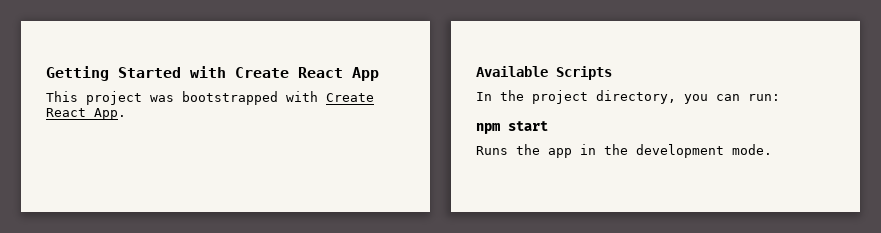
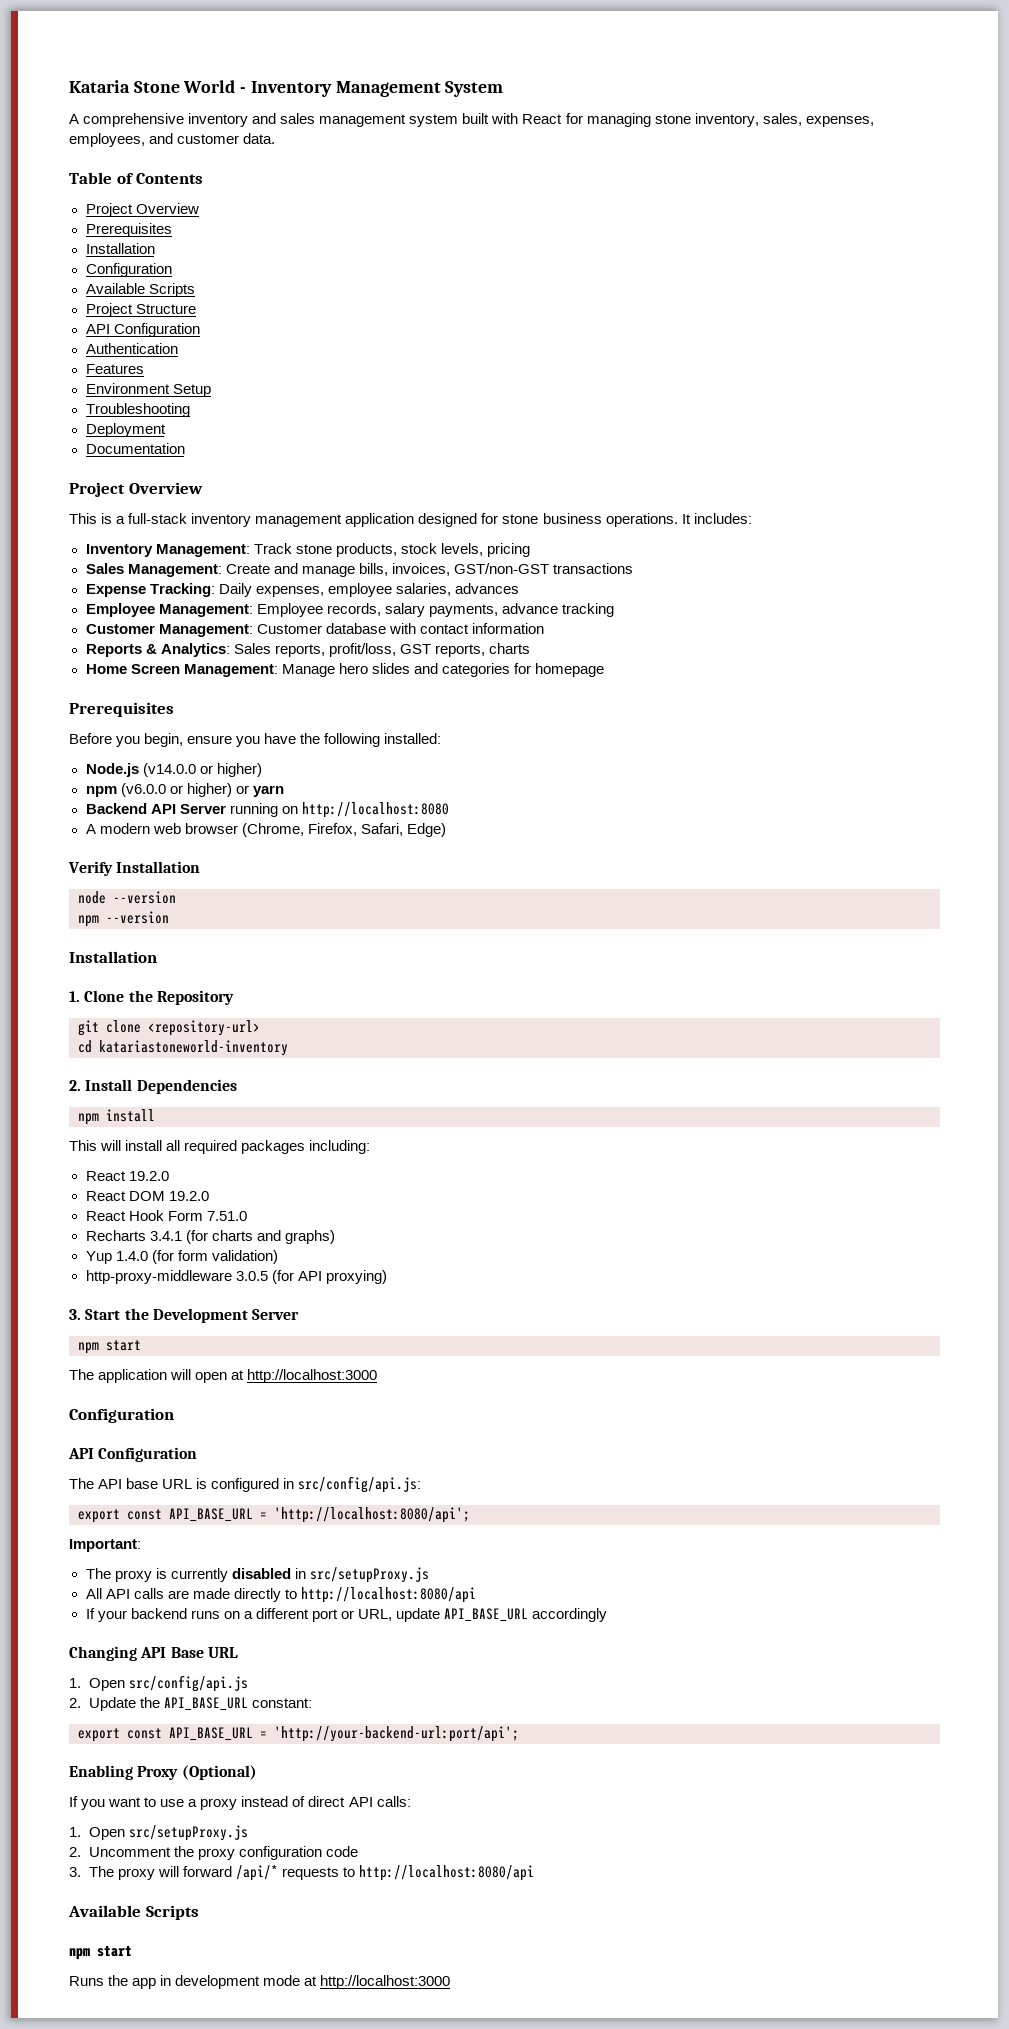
- Getting Started with Create React App
- This project was bootstrapped with Create React App.
+ Kataria Stone World - Inventory Management System
+ A comprehensive inventory and sales management system built with React for managing stone inventory, sales, expenses, employees, and customer data.
+ Table of Contents
+ Project Overview
+ Prerequisites
+ Installation
+ Configuration
  Available Scripts
- In the project directory, you can run:
+ Project Structure
+ API Configuration
+ Authentication
+ Features
+ Environment Setup
+ Troubleshooting
+ Deployment
+ Documentation
+ Project Overview
+ This is a full-stack inventory management application designed for stone business operations. It includes:
+ Inventory Management: Track stone products, stock levels, pricing
+ Sales Management: Create and manage bills, invoices, GST/non-GST transactions
+ Expense Tracking: Daily expenses, employee salaries, advances
+ Employee Management: Employee records, salary payments, advance tracking
+ Customer Management: Customer database with contact information
+ Reports & Analytics: Sales reports, profit/loss, GST reports, charts
+ Home Screen Management: Manage hero slides and categories for homepage
+ Prerequisites
+ Before you begin, ensure you have the following installed:
+ Node.js (v14.0.0 or higher)
+ npm (v6.0.0 or higher) or yarn
+ Backend API Server running on http://localhost:8080
+ A modern web browser (Chrome, Firefox, Safari, Edge)
+ Verify Installation
+ node --version
+ npm --version
+ Installation
+ 1. Clone the Repository
+ git clone <repository-url>
+ cd katariastoneworld-inventory
+ 2. Install Dependencies
+ npm install
+ This will install all required packages including:
+ React 19.2.0
+ React DOM 19.2.0
+ React Hook Form 7.51.0
+ Recharts 3.4.1 (for charts and graphs)
+ Yup 1.4.0 (for form validation)
+ http-proxy-middleware 3.0.5 (for API proxying)
+ 3. Start the Development Server
+ npm start
+ The application will open at http://localhost:3000
+ Configuration
+ API Configuration
+ The API base URL is configured in src/config/api.js:
+ export const API_BASE_URL = 'http://localhost:8080/api';
+ Important:
+ The proxy is currently disabled in src/setupProxy.js
+ All API calls are made directly to http://localhost:8080/api
+ If your backend runs on a different port or URL, update API_BASE_URL accordingly
+ Changing API Base URL
+ 1. Open src/config/api.js
+ 2. Update the API_BASE_URL constant:
+ export const API_BASE_URL = 'http://your-backend-url:port/api';
+ Enabling Proxy (Optional)
+ If you want to use a proxy instead of direct API calls:
+ 1. Open src/setupProxy.js
+ 2. Uncomment the proxy configuration code
+ 3. The proxy will forward /api/* requests to http://localhost:8080/api
+ Available Scripts
- Runs the app in the development mode.
+ Runs the app in development mode at http://localhost:3000

